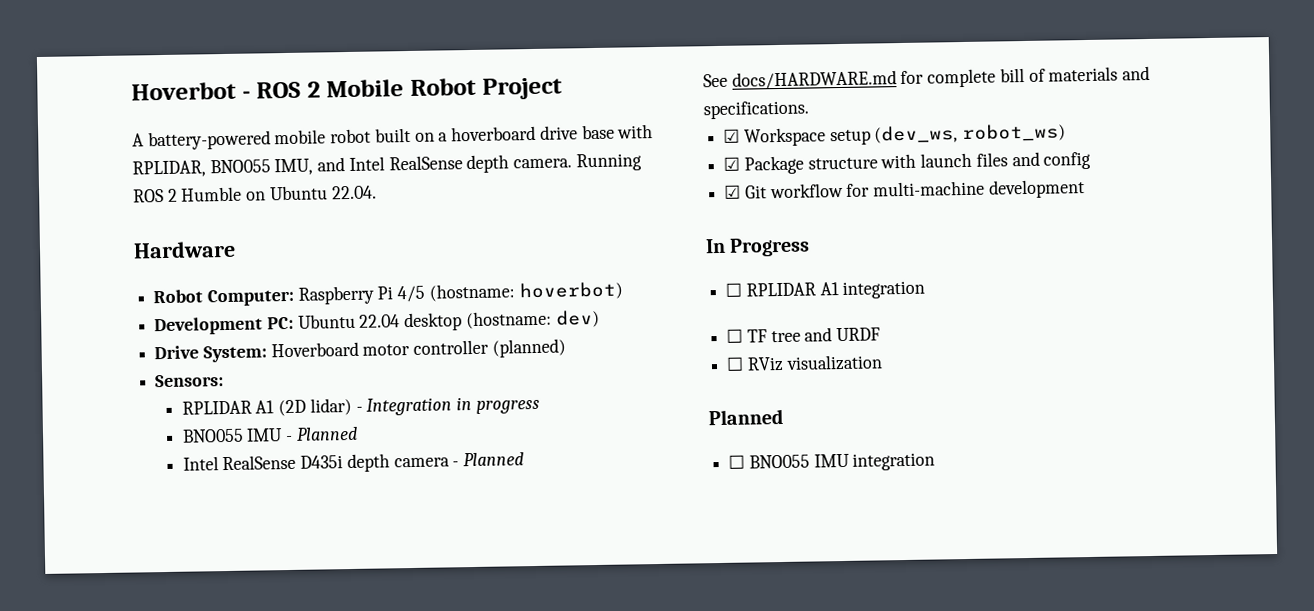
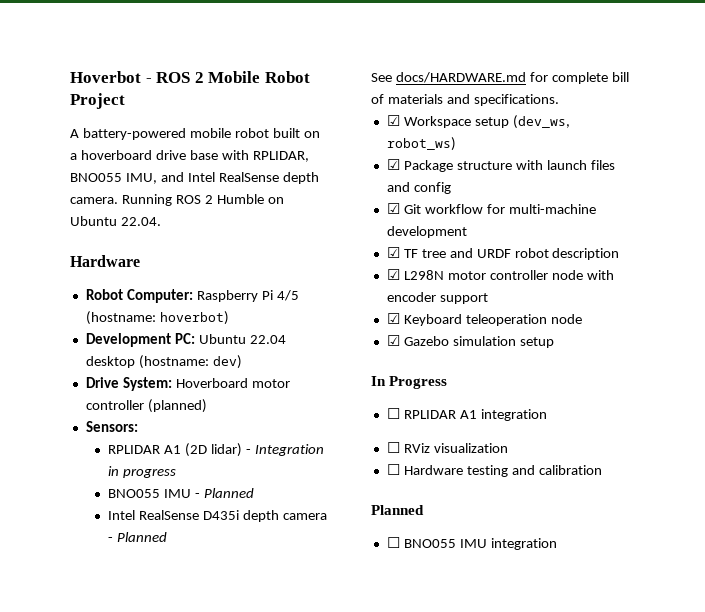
+ ☑ TF tree and URDF robot description
+ ☑ L298N motor controller node with encoder support
+ ☑ Keyboard teleoperation node
+ ☑ Gazebo simulation setup
- ☐ TF tree and URDF
  ☐ RViz visualization
+ ☐ Hardware testing and calibration

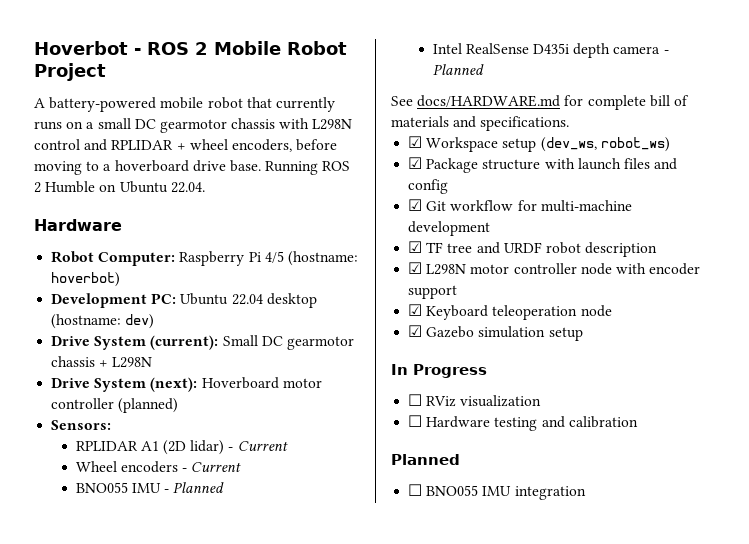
- A battery-powered mobile robot built on a hoverboard drive base with RPLIDAR, BNO055 IMU, and Intel RealSense depth camera.
+ A battery-powered mobile robot that currently runs on a small DC gearmotor chassis with L298N control and RPLIDAR + wheel encoders, before moving to a hoverboard drive base.
- Drive System: Hoverboard motor controller (planned)
+ Drive System (current): Small DC gearmotor chassis + L298N
+ Drive System (next): Hoverboard motor controller (planned)
- RPLIDAR A1 (2D lidar) - Integration in progress
+ RPLIDAR A1 (2D lidar) - Current
+ Wheel encoders - Current
- ☐ RPLIDAR A1 integration

